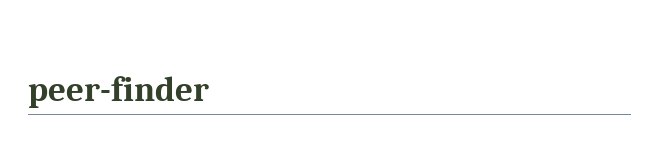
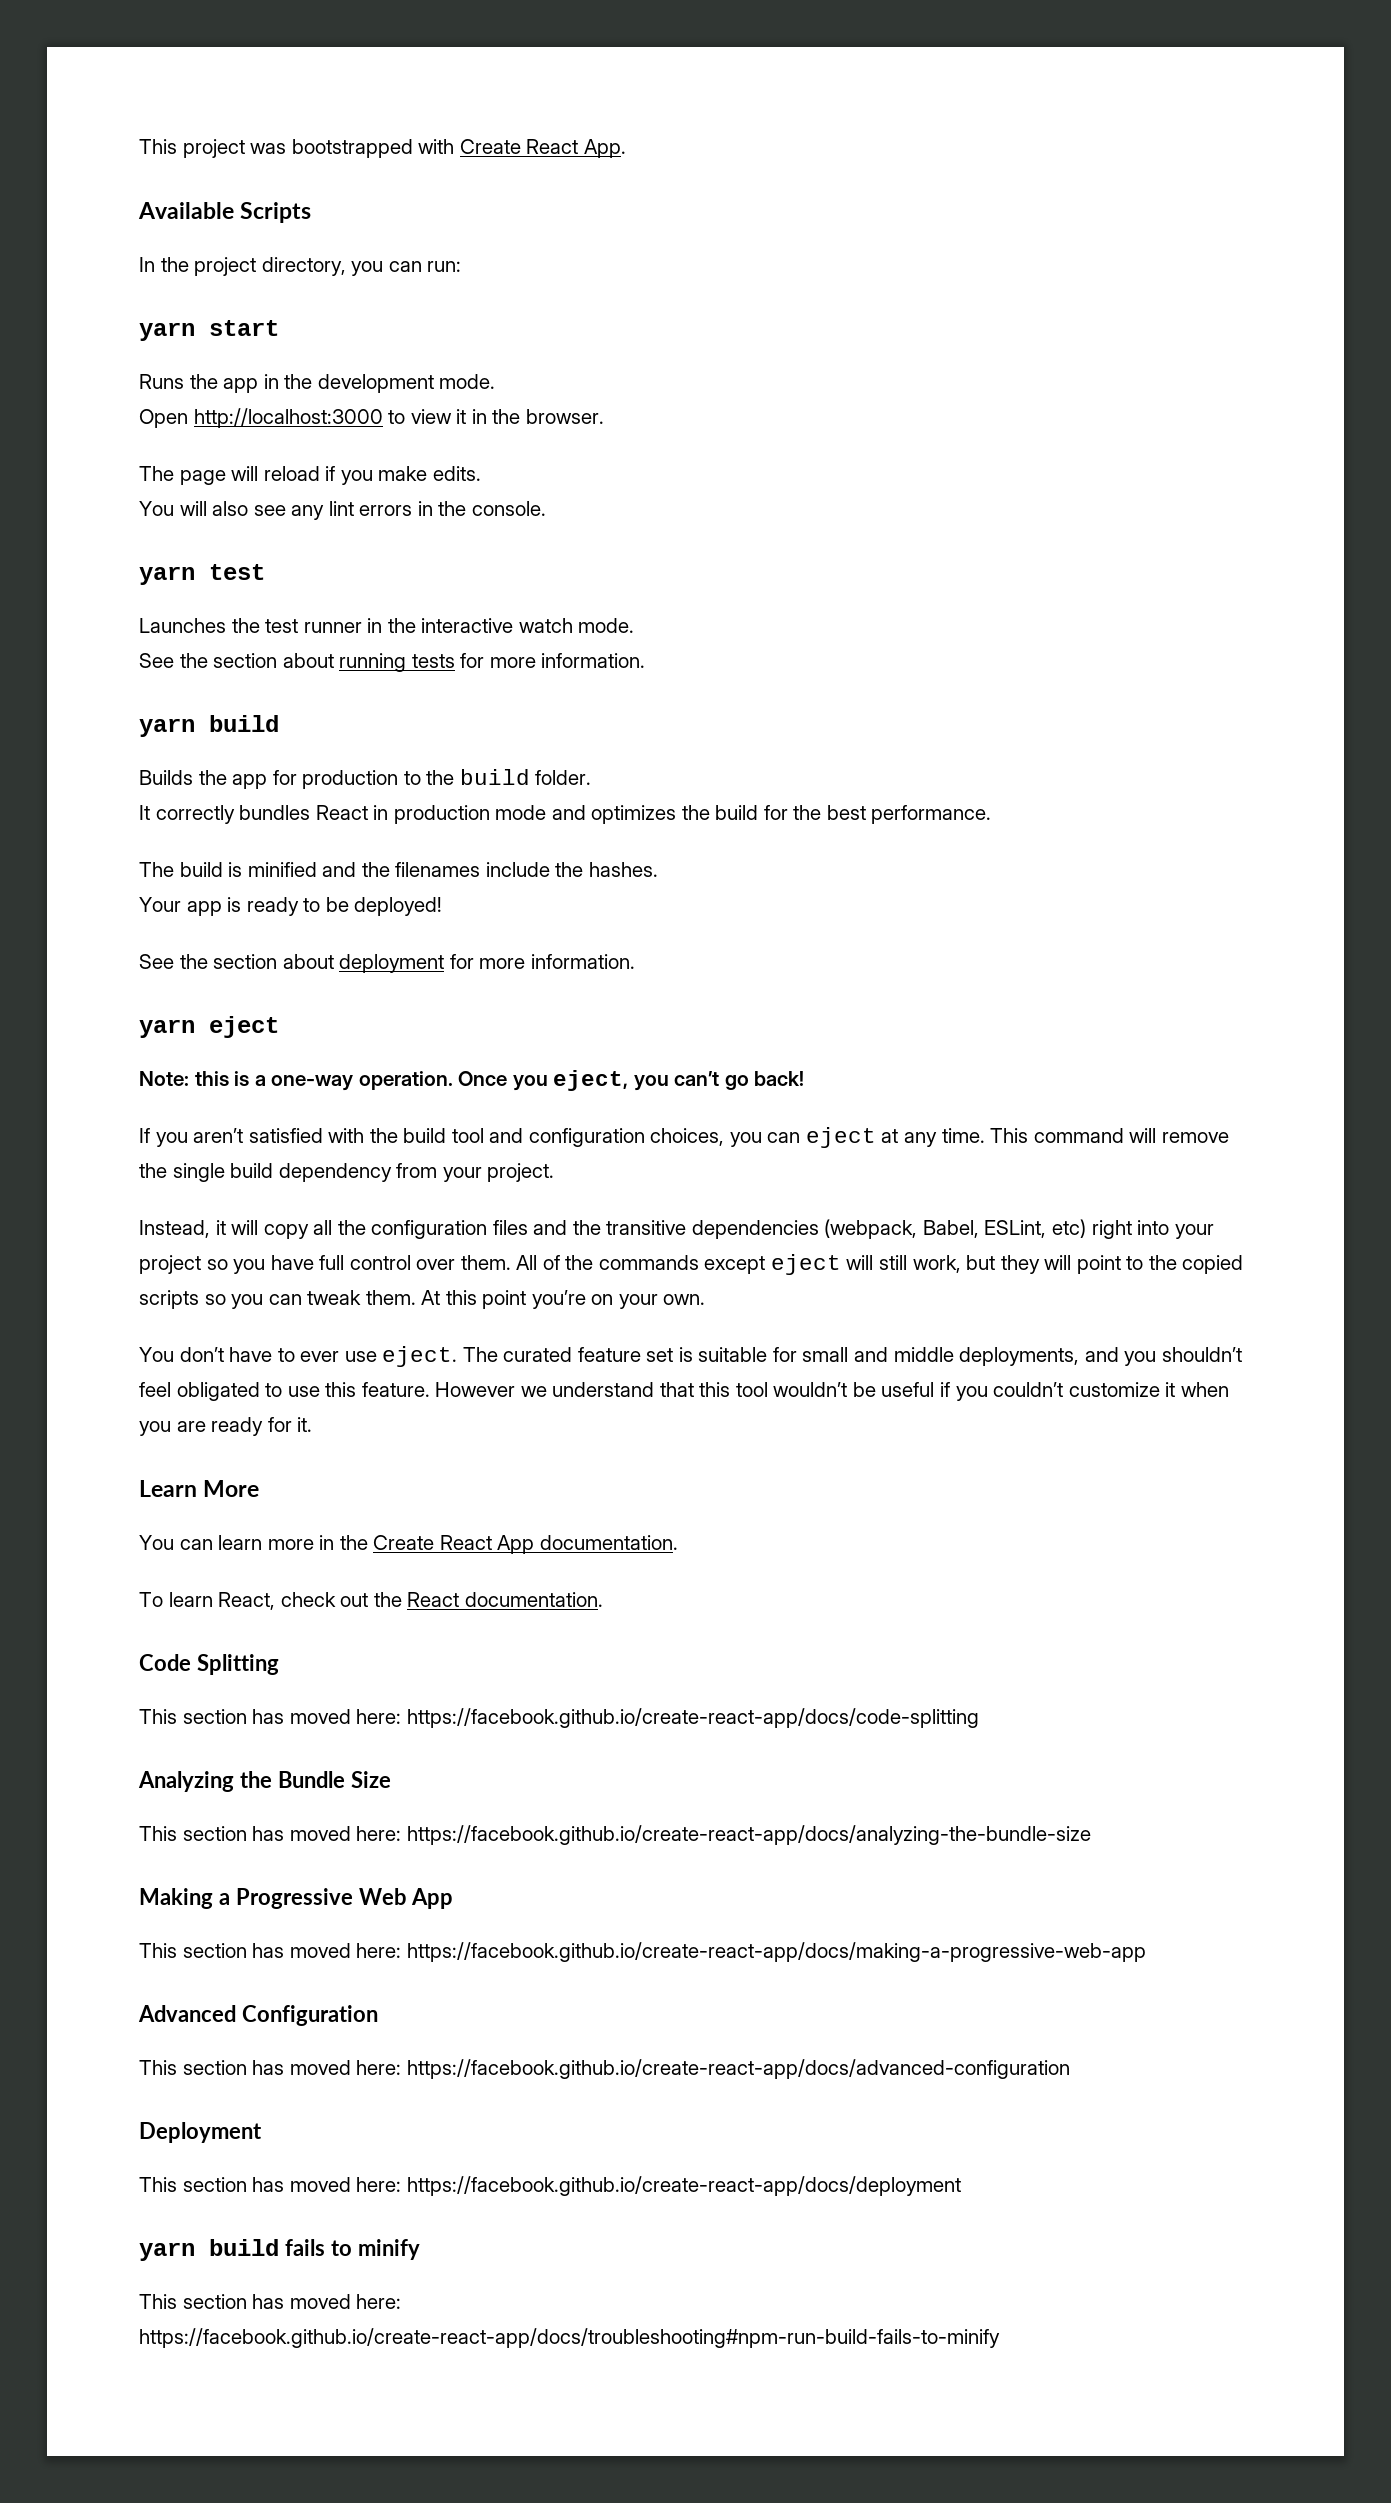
- peer-finder
+ This project was bootstrapped with Create React App.
+ Available Scripts
+ In the project directory, you can run:
+ yarn start
+ Runs the app in the development mode.
+ Open http://localhost:3000 to view it in the browser.
+ The page will reload if you make edits.
+ You will also see any lint errors in the console.
+ yarn test
+ Launches the test runner in the interactive watch mode.
+ See the section about running tests for more information.
+ yarn build
+ Builds the app for production to the build folder.
+ It correctly bundles React in production mode and optimizes the build for the best performance.
+ The build is minified and the filenames include the hashes.
+ Your app is ready to be deployed!
+ See the section about deployment for more information.
+ yarn eject
+ Note: this is a one-way operation. Once you eject, you can’t go back!
+ If you aren’t satisfied with the build tool and configuration choices, you can eject at any time. This command will remove the single build dependency from your project.
+ Instead, it will copy all the configuration files and the transitive dependencies (webpack, Babel, ESLint, etc) right into your project so you have full control over them. All of the commands except eject will still work, but they will point to the copied scripts so you can tweak them. At this point you’re on your own.
+ You don’t have to ever use eject. The curated feature set is suitable for small and middle deployments, and you shouldn’t feel obligated to use this feature. However we understand that this tool wouldn’t be useful if you couldn’t customize it when you are ready for it.
+ Learn More
+ You can learn more in the Create React App documentation.
+ To learn React, check out the React documentation.
+ Code Splitting
+ This section has moved here: https://facebook.github.io/create-react-app/docs/code-splitting
+ Analyzing the Bundle Size
+ This section has moved here: https://facebook.github.io/create-react-app/docs/analyzing-the-bundle-size
+ Making a Progressive Web App
+ This section has moved here: https://facebook.github.io/create-react-app/docs/making-a-progressive-web-app
+ Advanced Configuration
+ This section has moved here: https://facebook.github.io/create-react-app/docs/advanced-configuration
+ Deployment
+ This section has moved here: https://facebook.github.io/create-react-app/docs/deployment
+ yarn build fails to minify
+ This section has moved here: https://facebook.github.io/create-react-app/docs/troubleshooting#npm-run-build-fails-to-minify

